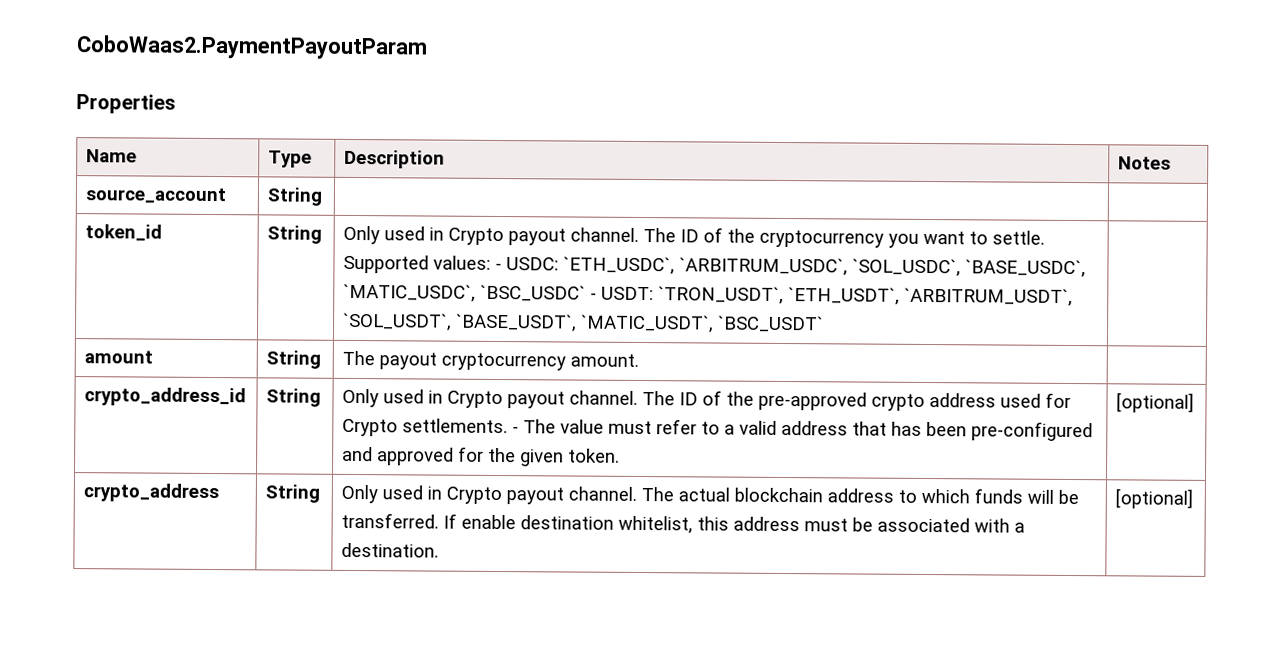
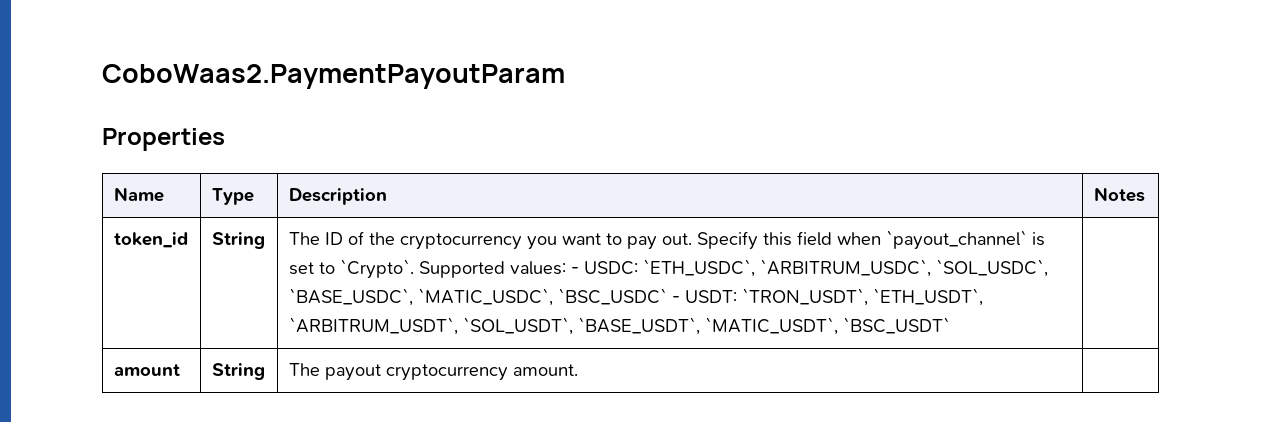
- source_account | String | |
- token_id | String | Only used in Crypto payout channel. The ID of the cryptocurrency you want to settle. Supported values: - USDC: `ETH_USDC`, `ARBITRUM_USDC`, `SOL_USDC`, `BASE_USDC`, `MATIC_USDC`, `BSC_USDC` - USDT: `TRON_USDT`, `ETH_USDT`, `ARBITRUM_USDT`, `SOL_USDT`, `BASE_USDT`, `MATIC_USDT`, `BSC_USDT` |
+ token_id | String | The ID of the cryptocurrency you want to pay out. Specify this field when `payout_channel` is set to `Crypto`. Supported values: - USDC: `ETH_USDC`, `ARBITRUM_USDC`, `SOL_USDC`, `BASE_USDC`, `MATIC_USDC`, `BSC_USDC` - USDT: `TRON_USDT`, `ETH_USDT`, `ARBITRUM_USDT`, `SOL_USDT`, `BASE_USDT`, `MATIC_USDT`, `BSC_USDT` |
- crypto_address_id | String | Only used in Crypto payout channel. The ID of the pre-approved crypto address used for Crypto settlements. - The value must refer to a valid address that has been pre-configured and approved for the given token. | [optional]
- crypto_address | String | Only used in Crypto payout channel. The actual blockchain address to which funds will be transferred. If enable destination whitelist, this address must be associated with a destination. | [optional]

